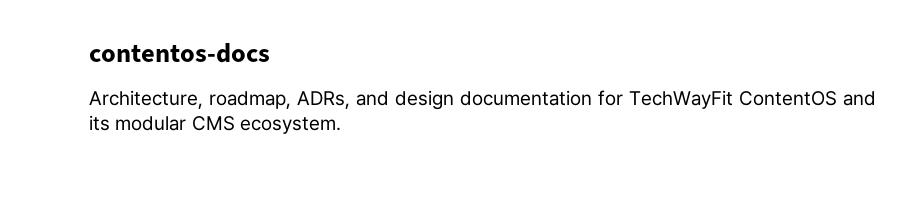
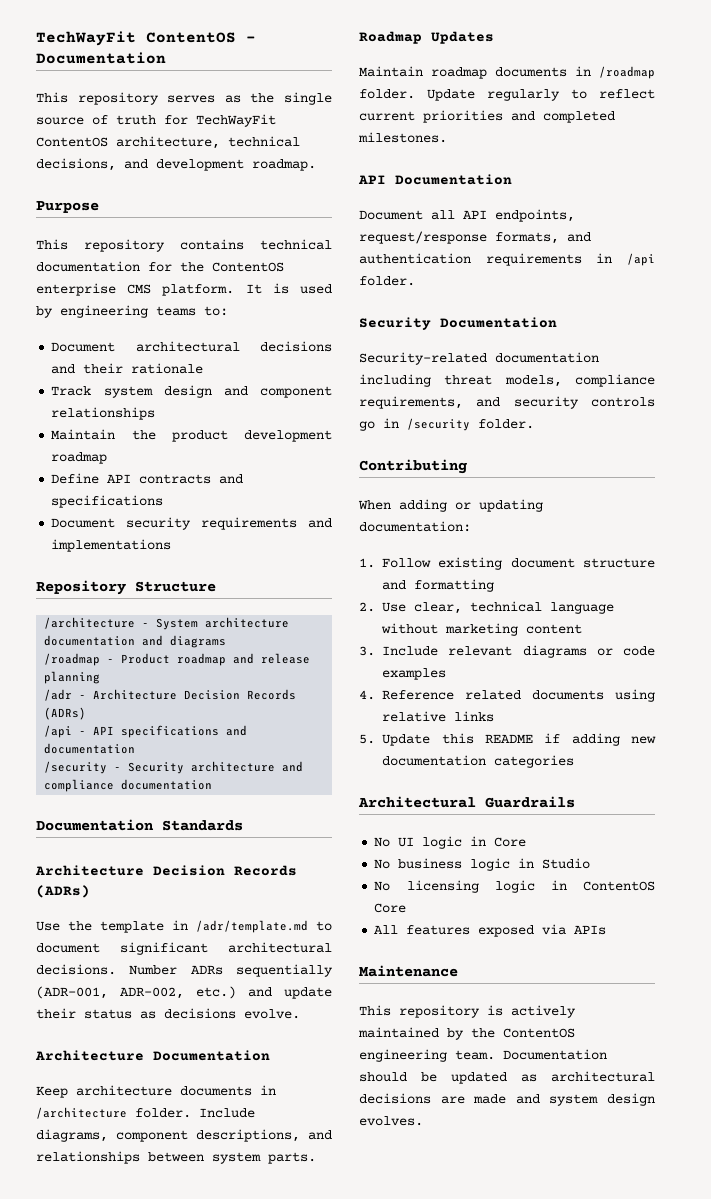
- contentos-docs
- Architecture, roadmap, ADRs, and design documentation for TechWayFit ContentOS and its modular CMS ecosystem.
+ TechWayFit ContentOS - Documentation
+ This repository serves as the single source of truth for TechWayFit ContentOS architecture, technical decisions, and development roadmap.
+ Purpose
+ This repository contains technical documentation for the ContentOS enterprise CMS platform. It is used by engineering teams to:
+ Document architectural decisions and their rationale
+ Track system design and component relationships
+ Maintain the product development roadmap
+ Define API contracts and specifications
+ Document security requirements and implementations
+ Repository Structure
+ /architecture - System architecture documentation and diagrams
+ /roadmap - Product roadmap and release planning
+ /adr - Architecture Decision Records (ADRs)
+ /api - API specifications and documentation
+ /security - Security architecture and compliance documentation
+ Documentation Standards
+ Architecture Decision Records (ADRs)
+ Use the template in /adr/template.md to document significant architectural decisions. Number ADRs sequentially (ADR-001, ADR-002, etc.) and update their status as decisions evolve.
+ Architecture Documentation
+ Keep architecture documents in /architecture folder. Include diagrams, component descriptions, and relationships between system parts.
+ Roadmap Updates
+ Maintain roadmap documents in /roadmap folder. Update regularly to reflect current priorities and completed milestones.
+ API Documentation
+ Document all API endpoints, request/response formats, and authentication requirements in /api folder.
+ Security Documentation
+ Security-related documentation including threat models, compliance requirements, and security controls go in /security folder.
+ Contributing
+ When adding or updating documentation:
+ 1. Follow existing document structure and formatting
+ 2. Use clear, technical language without marketing content
+ 3. Include relevant diagrams or code examples
+ 4. Reference related documents using relative links
+ 5. Update this README if adding new documentation categories
+ Architectural Guardrails
+ No UI logic in Core
+ No business logic in Studio
+ No licensing logic in ContentOS Core
+ All features exposed via APIs
+ Maintenance
+ This repository is actively maintained by the ContentOS engineering team. Documentation should be updated as architectural decisions are made and system design evolves.

